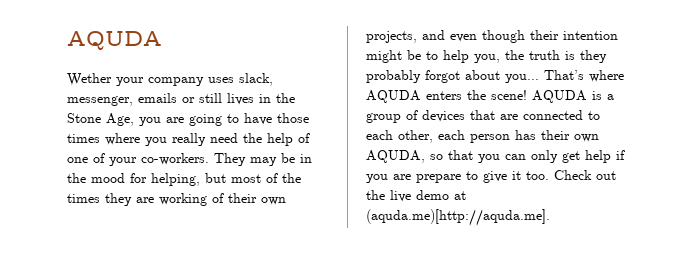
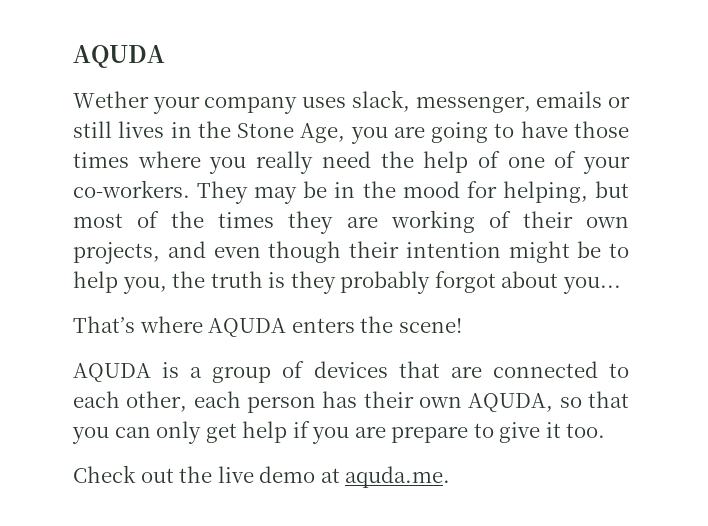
- They may be in the mood for helping, but most of the times they are working of their own projects, and even though their intention might be to help you, the truth is they probably forgot about you... That’s where AQUDA enters the scene! AQUDA is a group of devices that are connected to each other, each person has their own AQUDA, so that you can only get help if you are prepare to give it too. Check out the live demo at (aquda.me)[http://aquda.me].
+ They may be in the mood for helping, but most of the times they are working of their own projects, and even though their intention might be to help you, the truth is they probably forgot about you...
+ That’s where AQUDA enters the scene!
+ AQUDA is a group of devices that are connected to each other, each person has their own AQUDA, so that you can only get help if you are prepare to give it too.
+ Check out the live demo at aquda.me.

